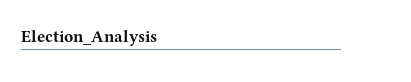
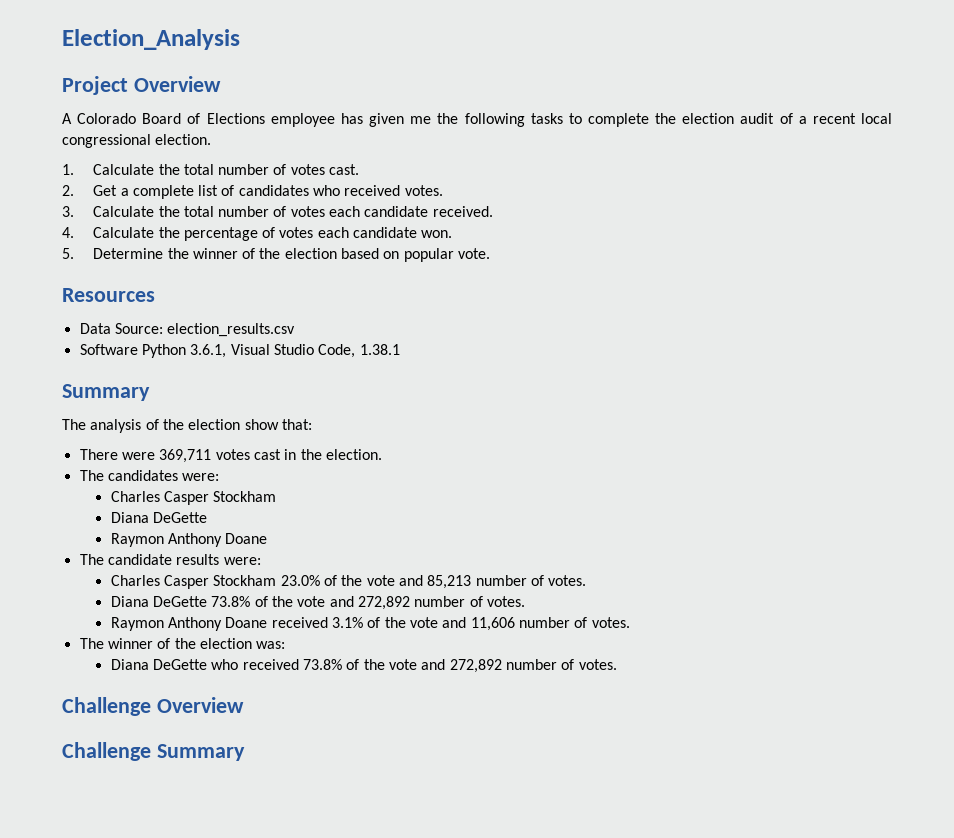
+ Project Overview
+ A Colorado Board of Elections employee has given me the following tasks to complete the election audit of a recent local congressional election.
+ 1. Calculate the total number of votes cast.
+ 2. Get a complete list of candidates who received votes.
+ 3. Calculate the total number of votes each candidate received.
+ 4. Calculate the percentage of votes each candidate won.
+ 5. Determine the winner of the election based on popular vote.
+ Resources
+ Data Source: election_results.csv
+ Software Python 3.6.1, Visual Studio Code, 1.38.1
+ Summary
+ The analysis of the election show that:
+ There were 369,711 votes cast in the election.
+ The candidates were:
+ Charles Casper Stockham
+ Diana DeGette
+ Raymon Anthony Doane
+ The candidate results were:
+ Charles Casper Stockham 23.0% of the vote and 85,213 number of votes.
+ Diana DeGette 73.8% of the vote and 272,892 number of votes.
+ Raymon Anthony Doane received 3.1% of the vote and 11,606 number of votes.
+ The winner of the election was:
+ Diana DeGette who received 73.8% of the vote and 272,892 number of votes.
+ Challenge Overview
+ Challenge Summary

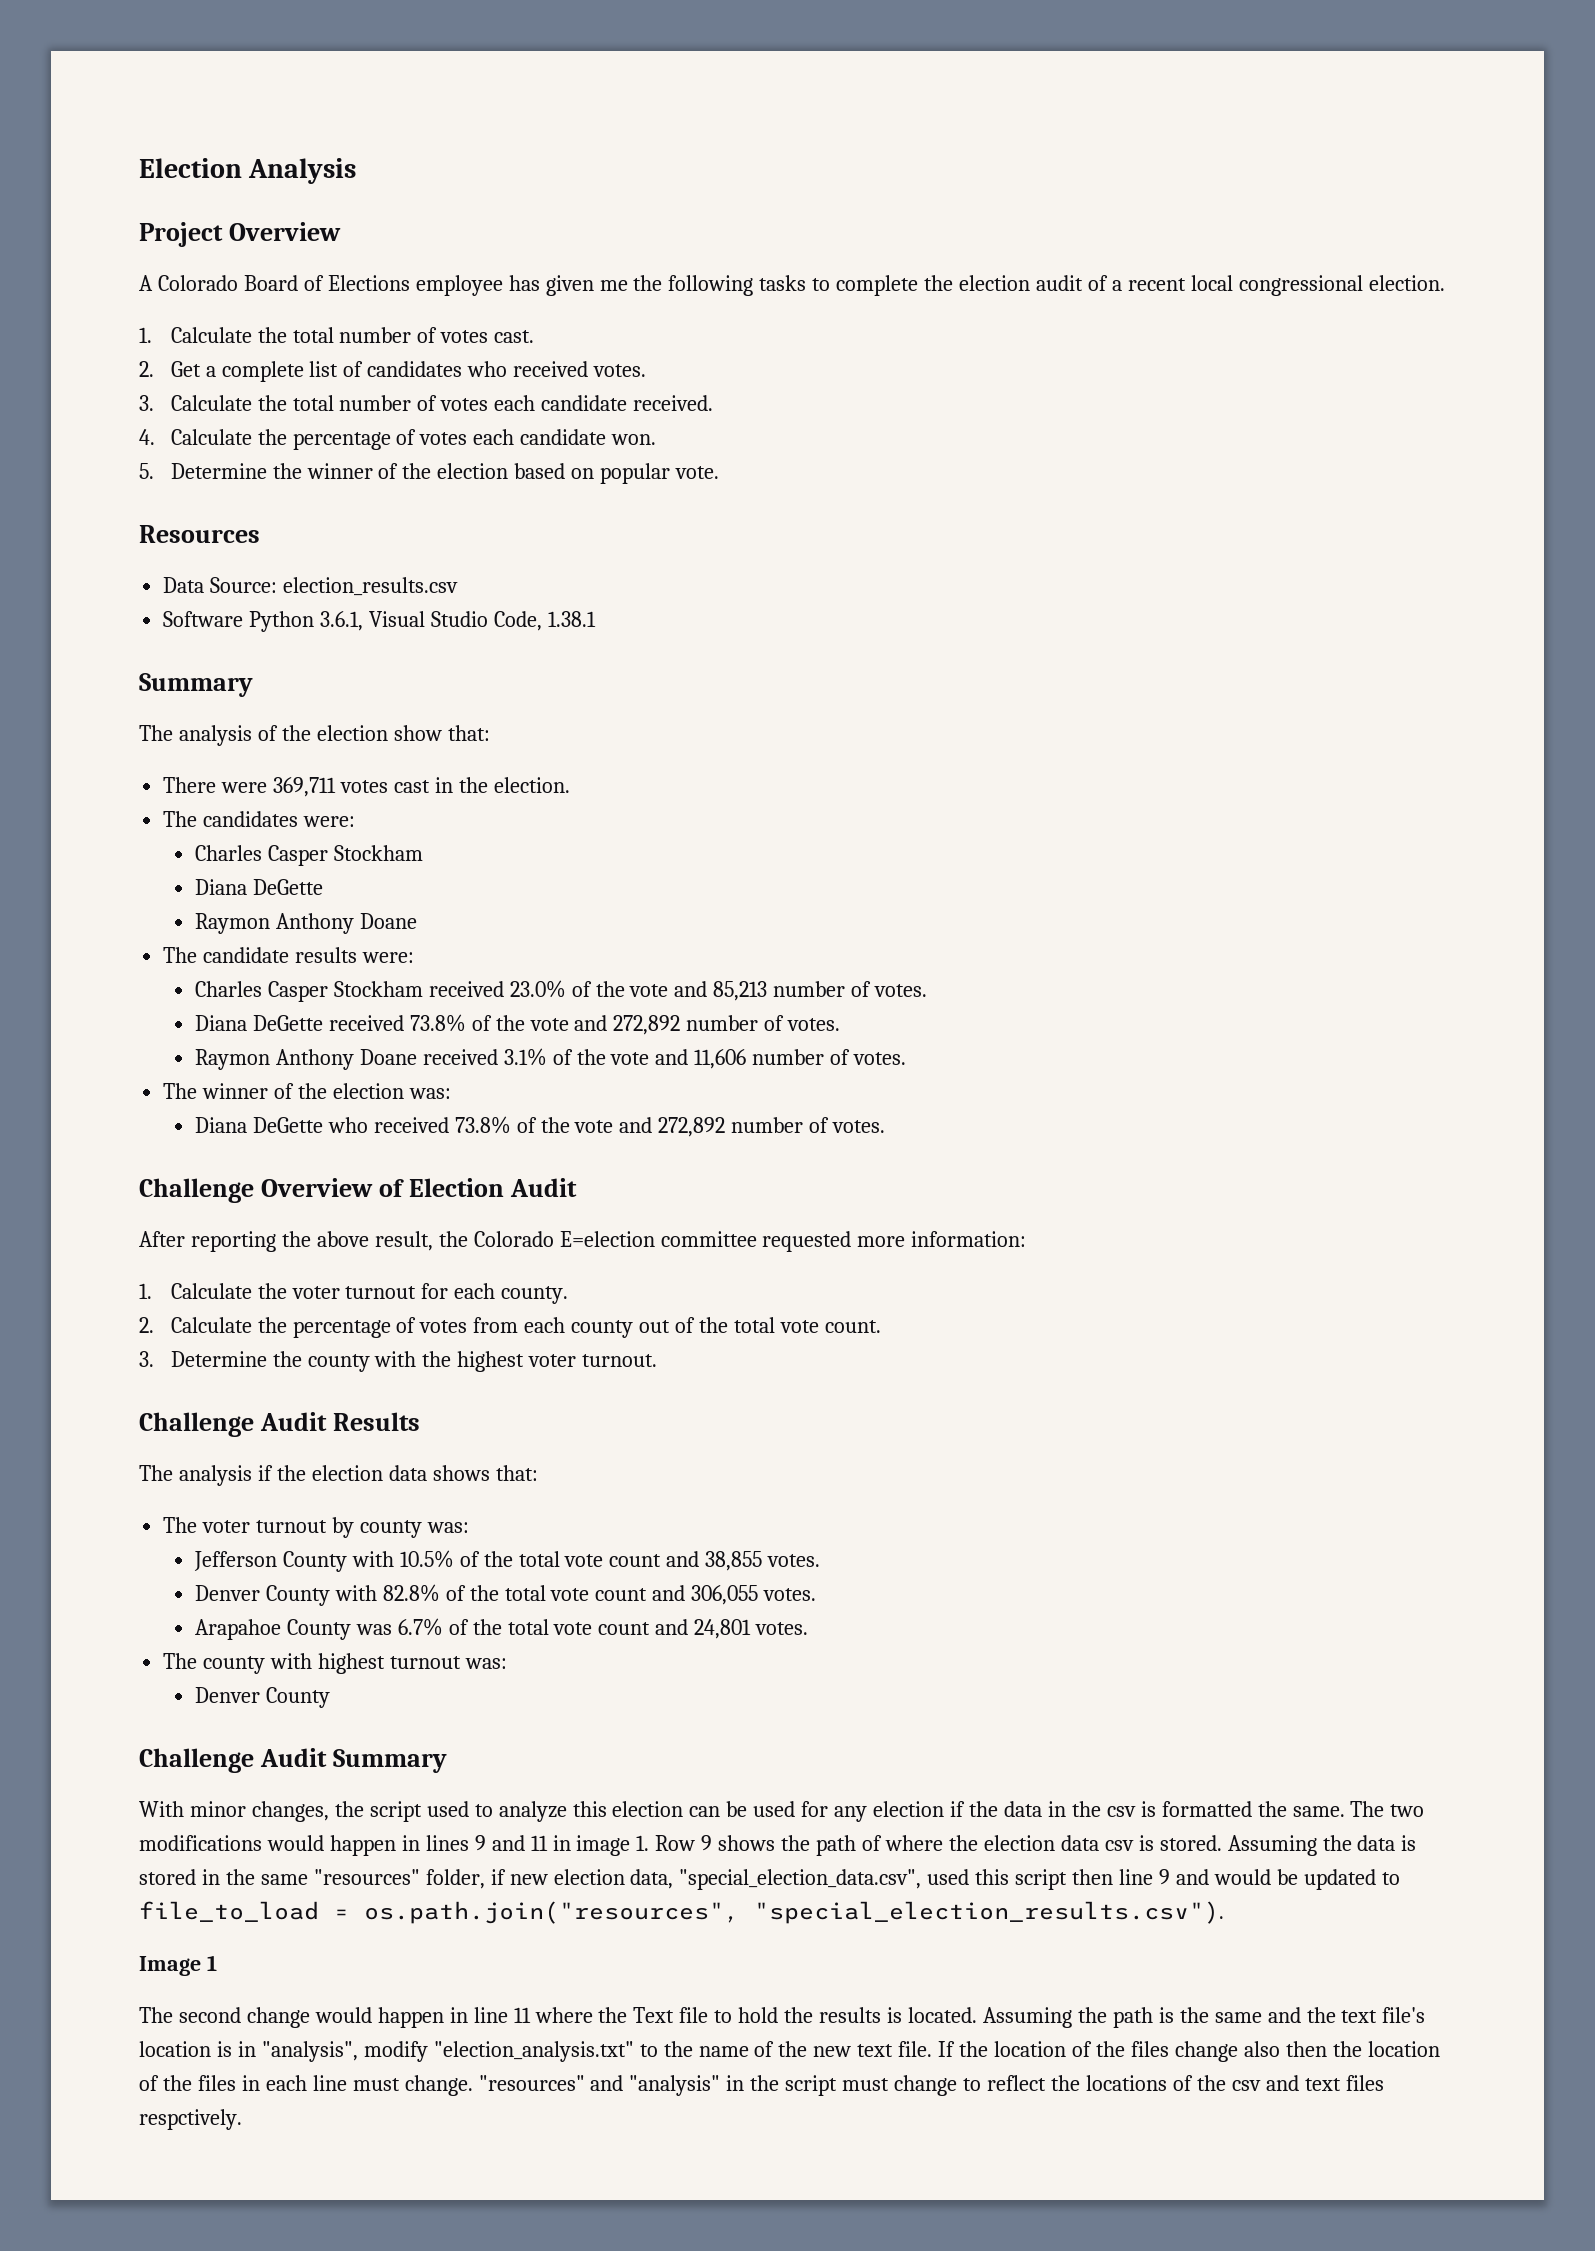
- Election_Analysis
+ Election Analysis
- Charles Casper Stockham 23.0% of the vote and 85,213 number of votes.
+ Charles Casper Stockham received 23.0% of the vote and 85,213 number of votes.
- Diana DeGette 73.8% of the vote and 272,892 number of votes.
+ Diana DeGette received 73.8% of the vote and 272,892 number of votes.
- Challenge Overview
- Challenge Summary
+ Challenge Overview of Election Audit
+ After reporting the above result, the Colorado E=election committee requested more information:
+ 1. Calculate the voter turnout for each county.
+ 2. Calculate the percentage of votes from each county out of the total vote count.
+ 3. Determine the county with the highest voter turnout.
+ Challenge Audit Results
+ The analysis if the election data shows that:
+ The voter turnout by county was:
+ Jefferson County with 10.5% of the total vote count and 38,855 votes.
+ Denver County with 82.8% of the total vote count and 306,055 votes.
+ Arapahoe County was 6.7% of the total vote count and 24,801 votes.
+ The county with highest turnout was:
+ Denver County
+ Challenge Audit Summary
+ With minor changes, the script used to analyze this election can be used for any election if the data in the csv is formatted the same. The two modifications would happen in lines 9 and 11 in image 1. Row 9 shows the path of where the election data csv is stored. Assuming the data is stored in the same "resources" folder, if new election data, "special_election_data.csv", used this script then line 9 and would be updated to file_to_load = os.path.join("resources", "special_election_results.csv").
+ Image 1
+ The second change would happen in line 11 where the Text file to hold the results is located. Assuming the path is the same and the text file's location is in "analysis", modify "election_analysis.txt" to the name of the new text file. If the location of the files change also then the location of the files in each line must change. "resources" and "analysis" in the script must change to reflect the locations of the csv and text files respctively.

